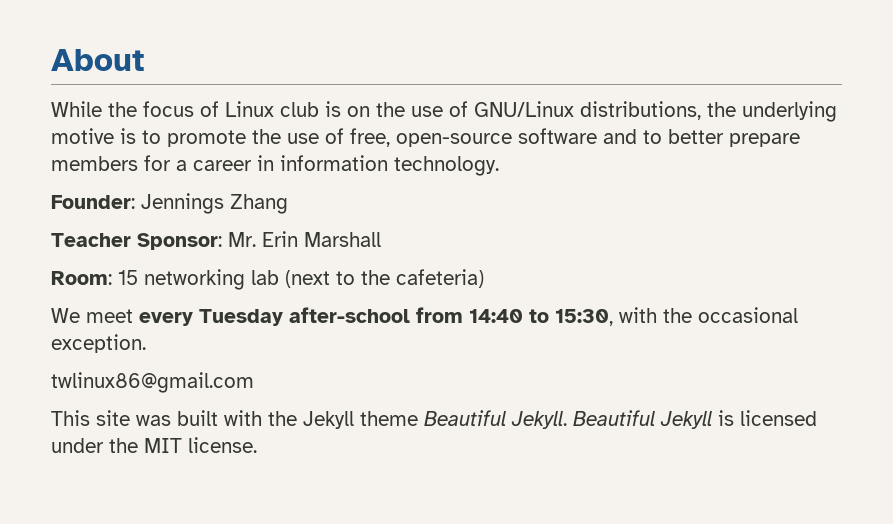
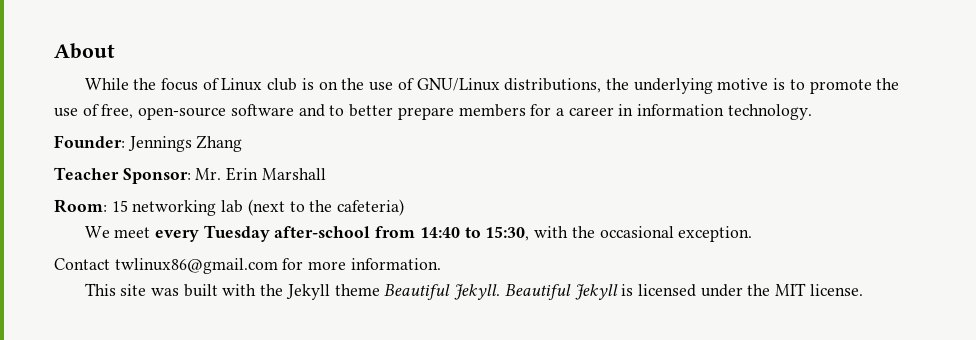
- twlinux86@gmail.com
+ Contact twlinux86@gmail.com for more information.

